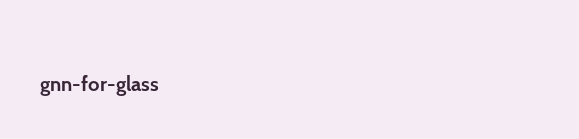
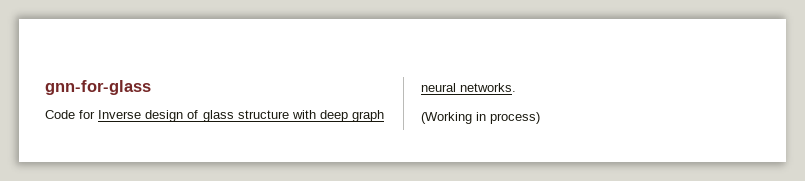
+ Code for Inverse design of glass structure with deep graph neural networks.
+ (Working in process)

